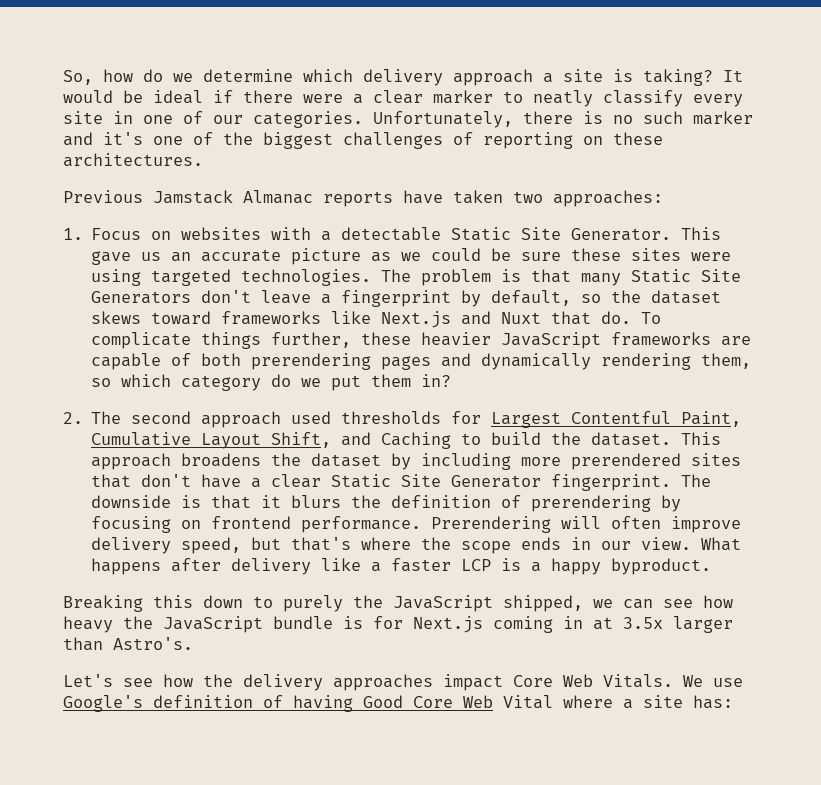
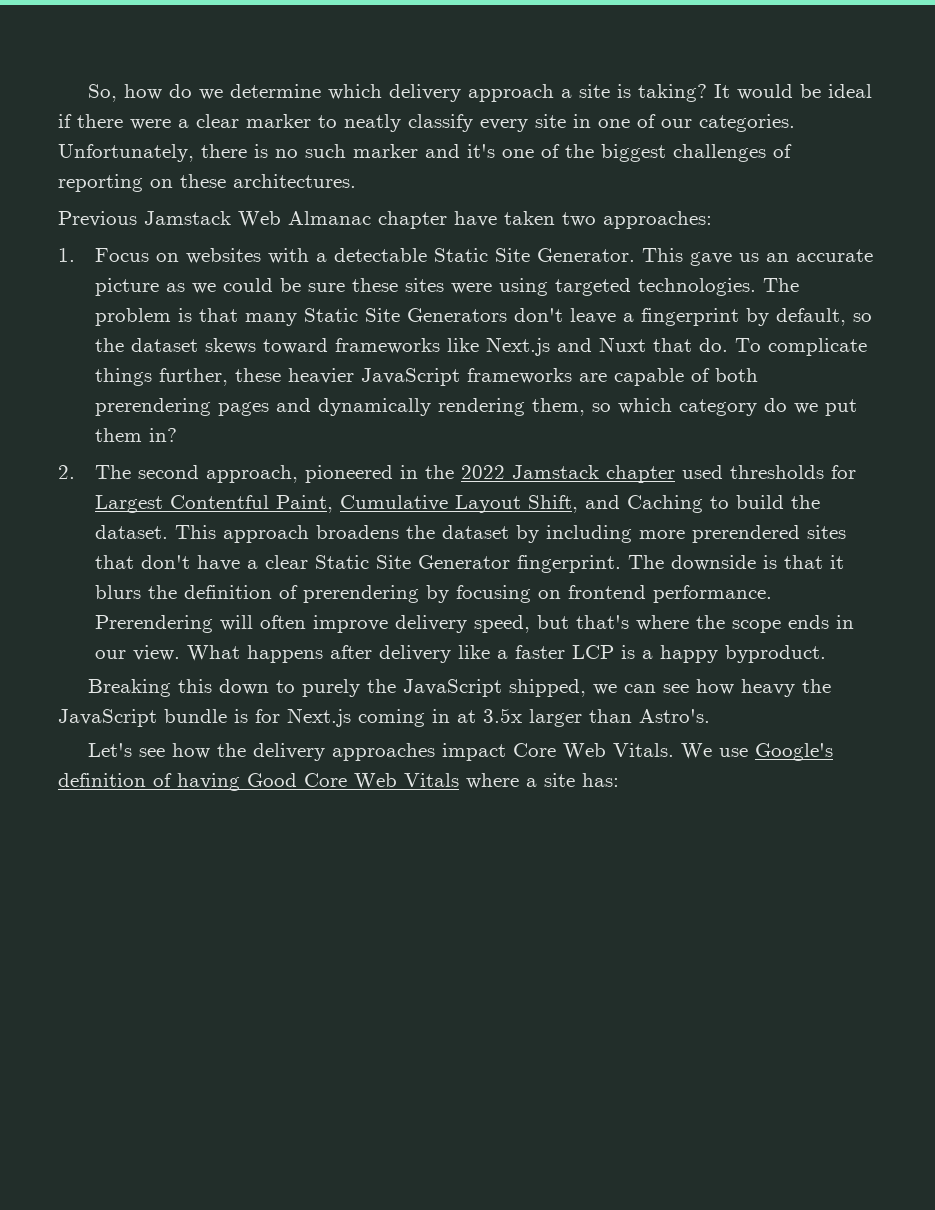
- Previous Jamstack Almanac reports have taken two approaches:
+ Previous Jamstack Web Almanac chapter have taken two approaches:
- 2. The second approach used thresholds for Largest Contentful Paint, Cumulative Layout Shift, and Caching to build the dataset.
+ 2. The second approach, pioneered in the 2022 Jamstack chapter used thresholds for Largest Contentful Paint, Cumulative Layout Shift, and Caching to build the dataset.
- We use Google's definition of having Good Core Web Vital where a site has:
+ We use Google's definition of having Good Core Web Vitals where a site has:

